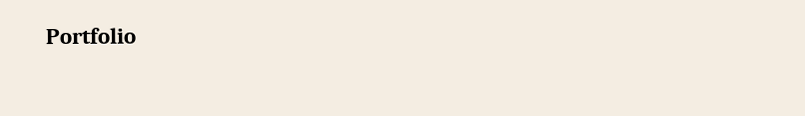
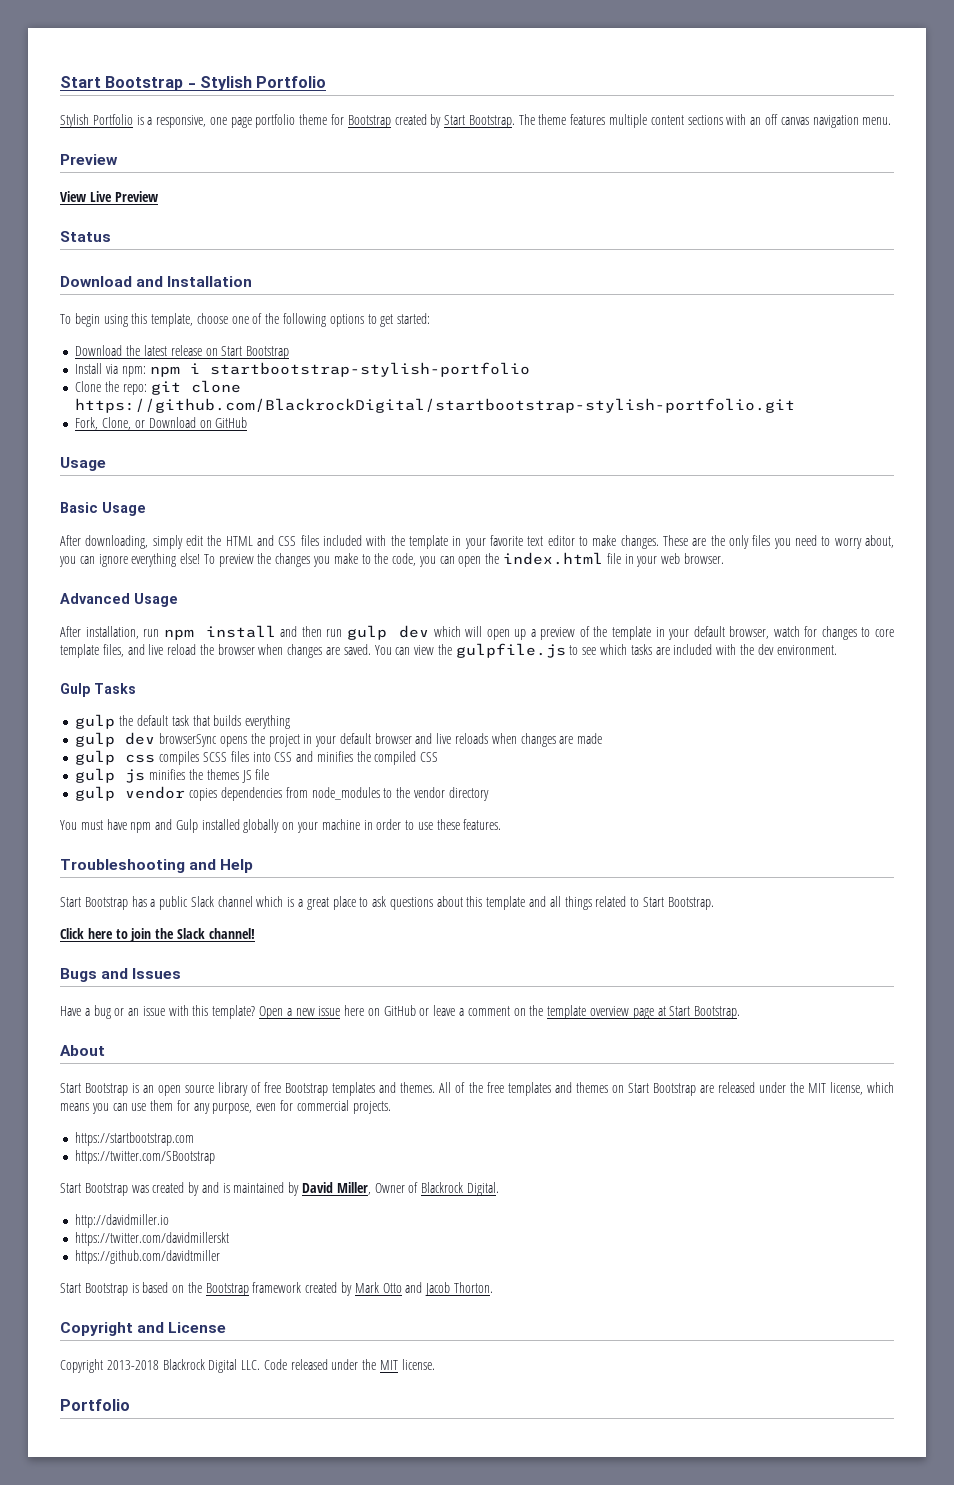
+ Start Bootstrap - Stylish Portfolio
+ Stylish Portfolio is a responsive, one page portfolio theme for Bootstrap created by Start Bootstrap. The theme features multiple content sections with an off canvas navigation menu.
+ Preview
+ View Live Preview
+ Status
+ Download and Installation
+ To begin using this template, choose one of the following options to get started:
+ Download the latest release on Start Bootstrap
+ Install via npm: npm i startbootstrap-stylish-portfolio
+ Clone the repo: git clone https://github.com/BlackrockDigital/startbootstrap-stylish-portfolio.git
+ Fork, Clone, or Download on GitHub
+ Usage
+ Basic Usage
+ After downloading, simply edit the HTML and CSS files included with the template in your favorite text editor to make changes. These are the only files you need to worry about, you can ignore everything else! To preview the changes you make to the code, you can open the index.html file in your web browser.
+ Advanced Usage
+ After installation, run npm install and then run gulp dev which will open up a preview of the template in your default browser, watch for changes to core template files, and live reload the browser when changes are saved. You can view the gulpfile.js to see which tasks are included with the dev environment.
+ Gulp Tasks
+ gulp the default task that builds everything
+ gulp dev browserSync opens the project in your default browser and live reloads when changes are made
+ gulp css compiles SCSS files into CSS and minifies the compiled CSS
+ gulp js minifies the themes JS file
+ gulp vendor copies dependencies from node_modules to the vendor directory
+ You must have npm and Gulp installed globally on your machine in order to use these features.
+ Troubleshooting and Help
+ Start Bootstrap has a public Slack channel which is a great place to ask questions about this template and all things related to Start Bootstrap.
+ Click here to join the Slack channel!
+ Bugs and Issues
+ Have a bug or an issue with this template? Open a new issue here on GitHub or leave a comment on the template overview page at Start Bootstrap.
+ About
+ Start Bootstrap is an open source library of free Bootstrap templates and themes. All of the free templates and themes on Start Bootstrap are released under the MIT license, which means you can use them for any purpose, even for commercial projects.
+ https://startbootstrap.com
+ https://twitter.com/SBootstrap
+ Start Bootstrap was created by and is maintained by David Miller, Owner of Blackrock Digital.
+ http://davidmiller.io
+ https://twitter.com/davidmillerskt
+ https://github.com/davidtmiller
+ Start Bootstrap is based on the Bootstrap framework created by Mark Otto and Jacob Thorton.
+ Copyright and License
+ Copyright 2013-2018 Blackrock Digital LLC. Code released under the MIT license.

